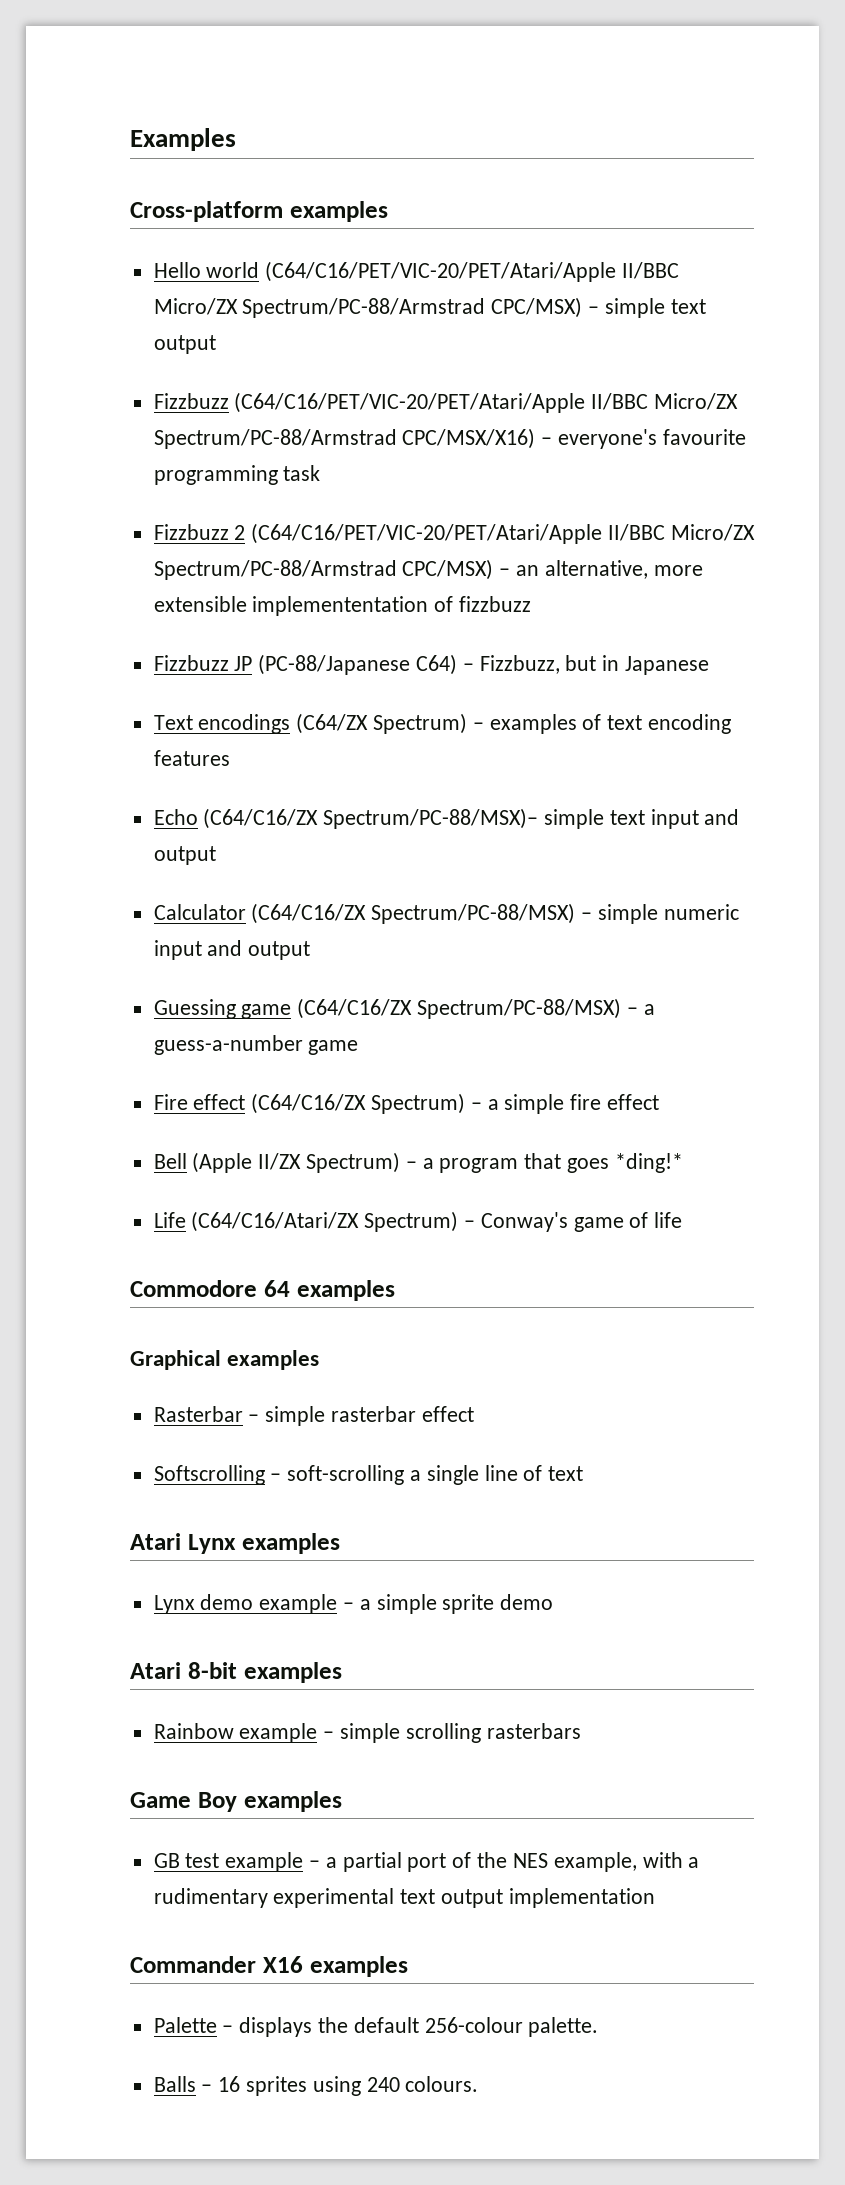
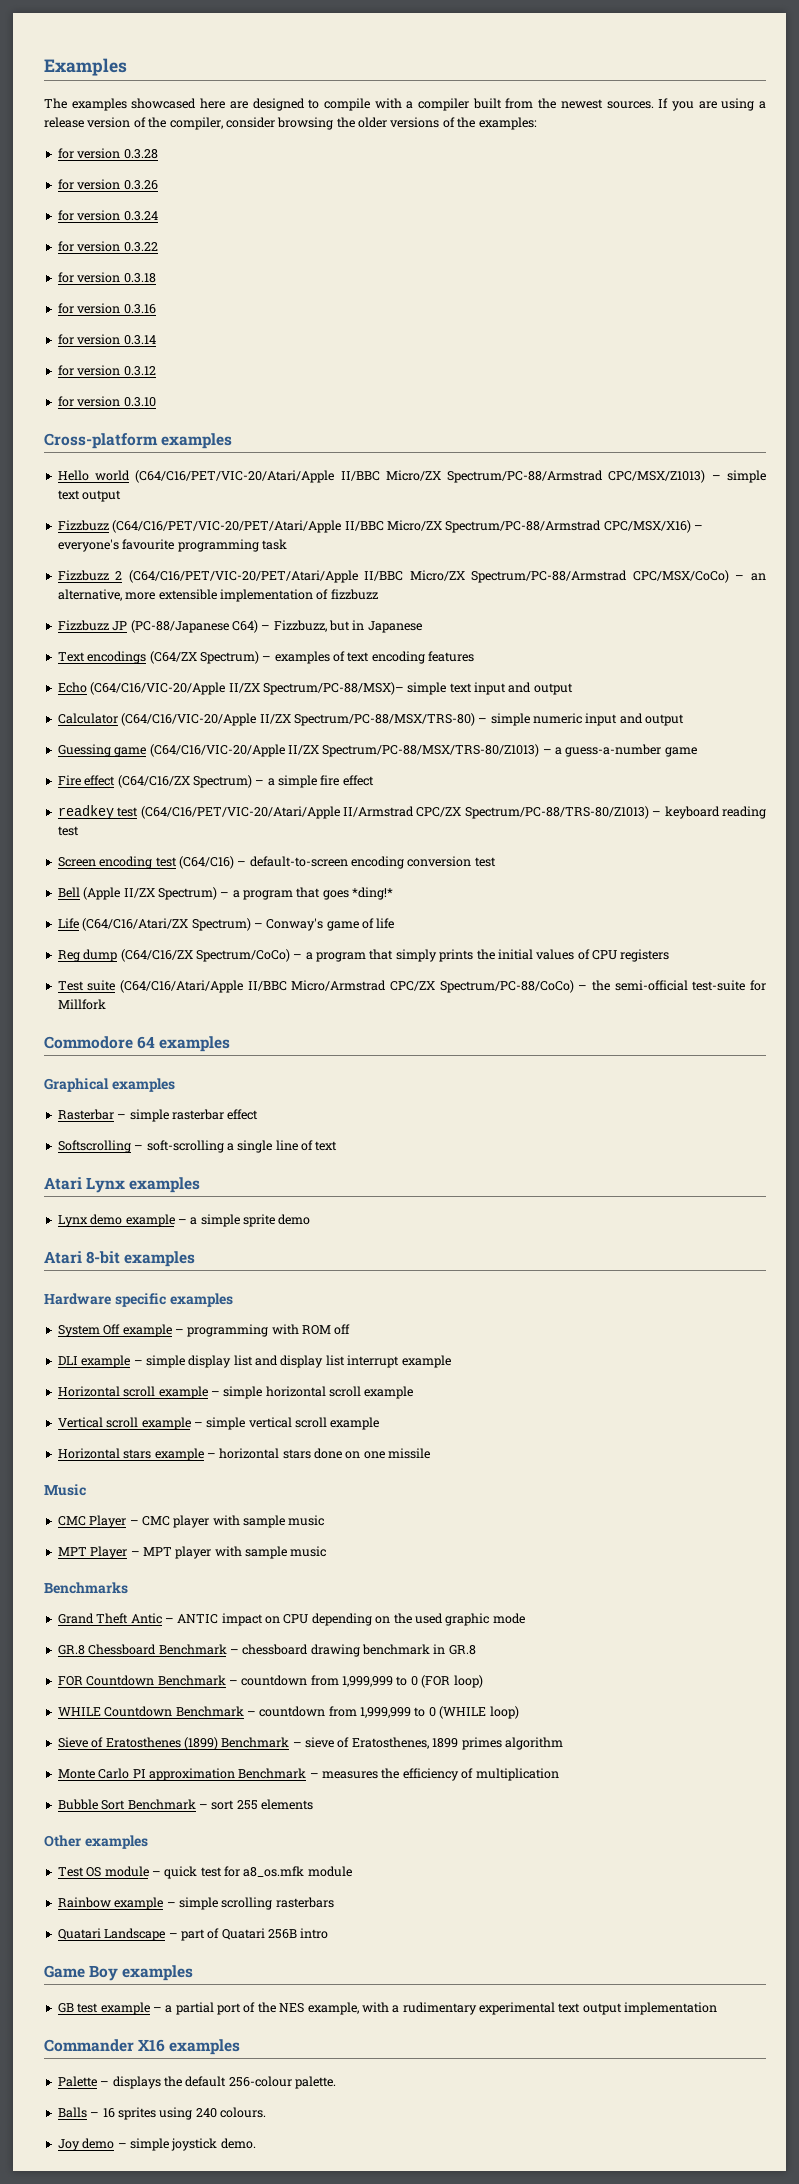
+ The examples showcased here are designed to compile with a compiler built from the newest sources. If you are using a release version of the compiler, consider browsing the older versions of the examples:
+ for version 0.3.28
+ for version 0.3.26
+ for version 0.3.24
+ for version 0.3.22
+ for version 0.3.18
+ for version 0.3.16
+ for version 0.3.14
+ for version 0.3.12
+ for version 0.3.10
- Hello world (C64/C16/PET/VIC-20/PET/Atari/Apple II/BBC Micro/ZX Spectrum/PC-88/Armstrad CPC/MSX) – simple text output
+ Hello world (C64/C16/PET/VIC-20/Atari/Apple II/BBC Micro/ZX Spectrum/PC-88/Armstrad CPC/MSX/Z1013) – simple text output
- Fizzbuzz 2 (C64/C16/PET/VIC-20/PET/Atari/Apple II/BBC Micro/ZX Spectrum/PC-88/Armstrad CPC/MSX) – an alternative, more extensible implemententation of fizzbuzz
+ Fizzbuzz 2 (C64/C16/PET/VIC-20/PET/Atari/Apple II/BBC Micro/ZX Spectrum/PC-88/Armstrad CPC/MSX/CoCo) – an alternative, more extensible implementation of fizzbuzz
- Echo (C64/C16/ZX Spectrum/PC-88/MSX)– simple text input and output
+ Echo (C64/C16/VIC-20/Apple II/ZX Spectrum/PC-88/MSX)– simple text input and output
- Calculator (C64/C16/ZX Spectrum/PC-88/MSX) – simple numeric input and output
+ Calculator (C64/C16/VIC-20/Apple II/ZX Spectrum/PC-88/MSX/TRS-80) – simple numeric input and output
- Guessing game (C64/C16/ZX Spectrum/PC-88/MSX) – a guess-a-number game
+ Guessing game (C64/C16/VIC-20/Apple II/ZX Spectrum/PC-88/MSX/TRS-80/Z1013) – a guess-a-number game
+ readkey test (C64/C16/PET/VIC-20/Atari/Apple II/Armstrad CPC/ZX Spectrum/PC-88/TRS-80/Z1013) – keyboard reading test
+ Screen encoding test (C64/C16) – default-to-screen encoding conversion test
+ Reg dump (C64/C16/ZX Spectrum/CoCo) – a program that simply prints the initial values of CPU registers
+ Test suite (C64/C16/Atari/Apple II/BBC Micro/Armstrad CPC/ZX Spectrum/PC-88/CoCo) – the semi-official test-suite for Millfork
+ Hardware specific examples
+ System Off example – programming with ROM off
+ DLI example – simple display list and display list interrupt example
+ Horizontal scroll example – simple horizontal scroll example
+ Vertical scroll example – simple vertical scroll example
+ Horizontal stars example – horizontal stars done on one missile
+ Music
+ CMC Player – CMC player with sample music
+ MPT Player – MPT player with sample music
+ Benchmarks
+ Grand Theft Antic – ANTIC impact on CPU depending on the used graphic mode
+ GR.8 Chessboard Benchmark – chessboard drawing benchmark in GR.8
+ FOR Countdown Benchmark – countdown from 1,999,999 to 0 (FOR loop)
+ WHILE Countdown Benchmark – countdown from 1,999,999 to 0 (WHILE loop)
+ Sieve of Eratosthenes (1899) Benchmark – sieve of Eratosthenes, 1899 primes algorithm
+ Monte Carlo PI approximation Benchmark – measures the efficiency of multiplication
+ Bubble Sort Benchmark – sort 255 elements
+ Other examples
+ Test OS module – quick test for a8_os.mfk module
+ Quatari Landscape – part of Quatari 256B intro
+ Joy demo – simple joystick demo.

